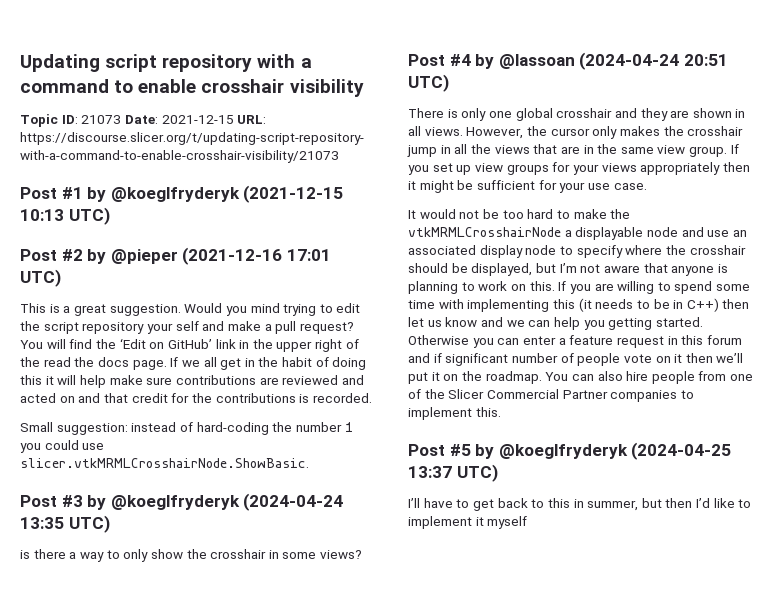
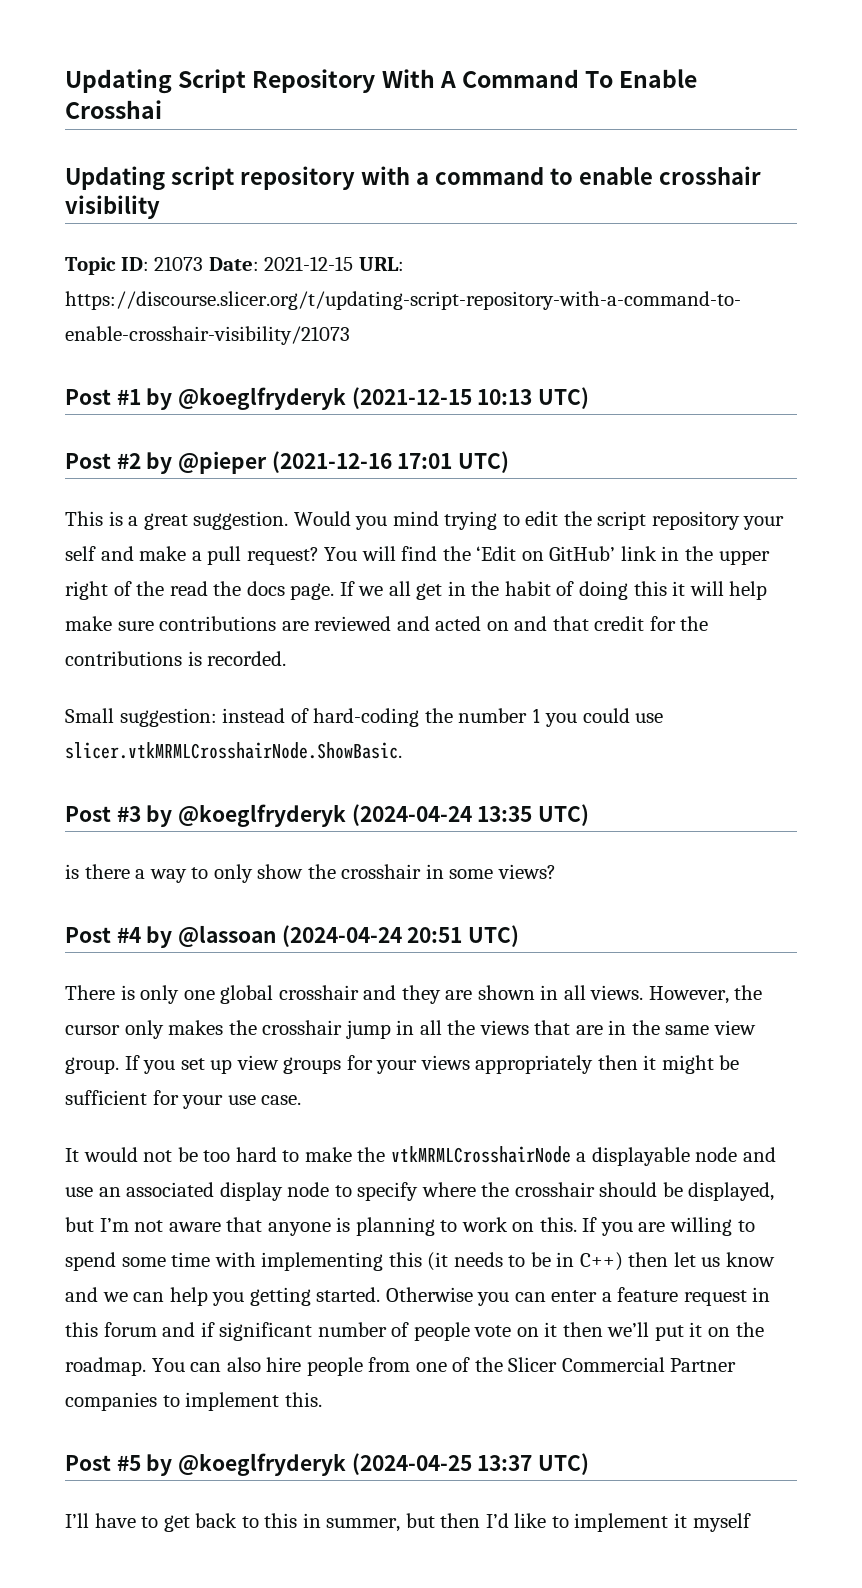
+ Updating Script Repository With A Command To Enable Crosshai

